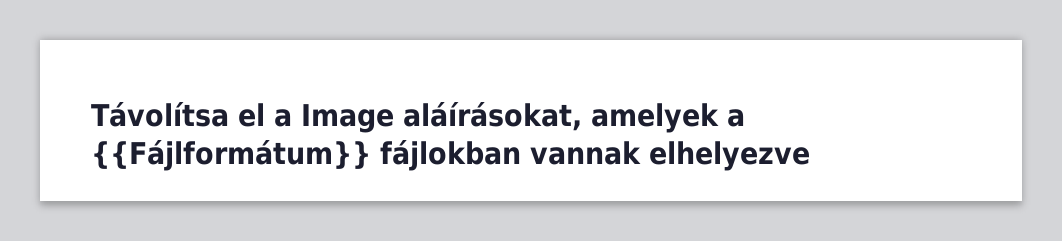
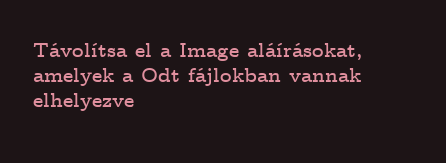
- Távolítsa el a Image aláírásokat, amelyek a {{Fájlformátum}} fájlokban vannak elhelyezve
+ Távolítsa el a Image aláírásokat, amelyek a Odt fájlokban vannak elhelyezve

